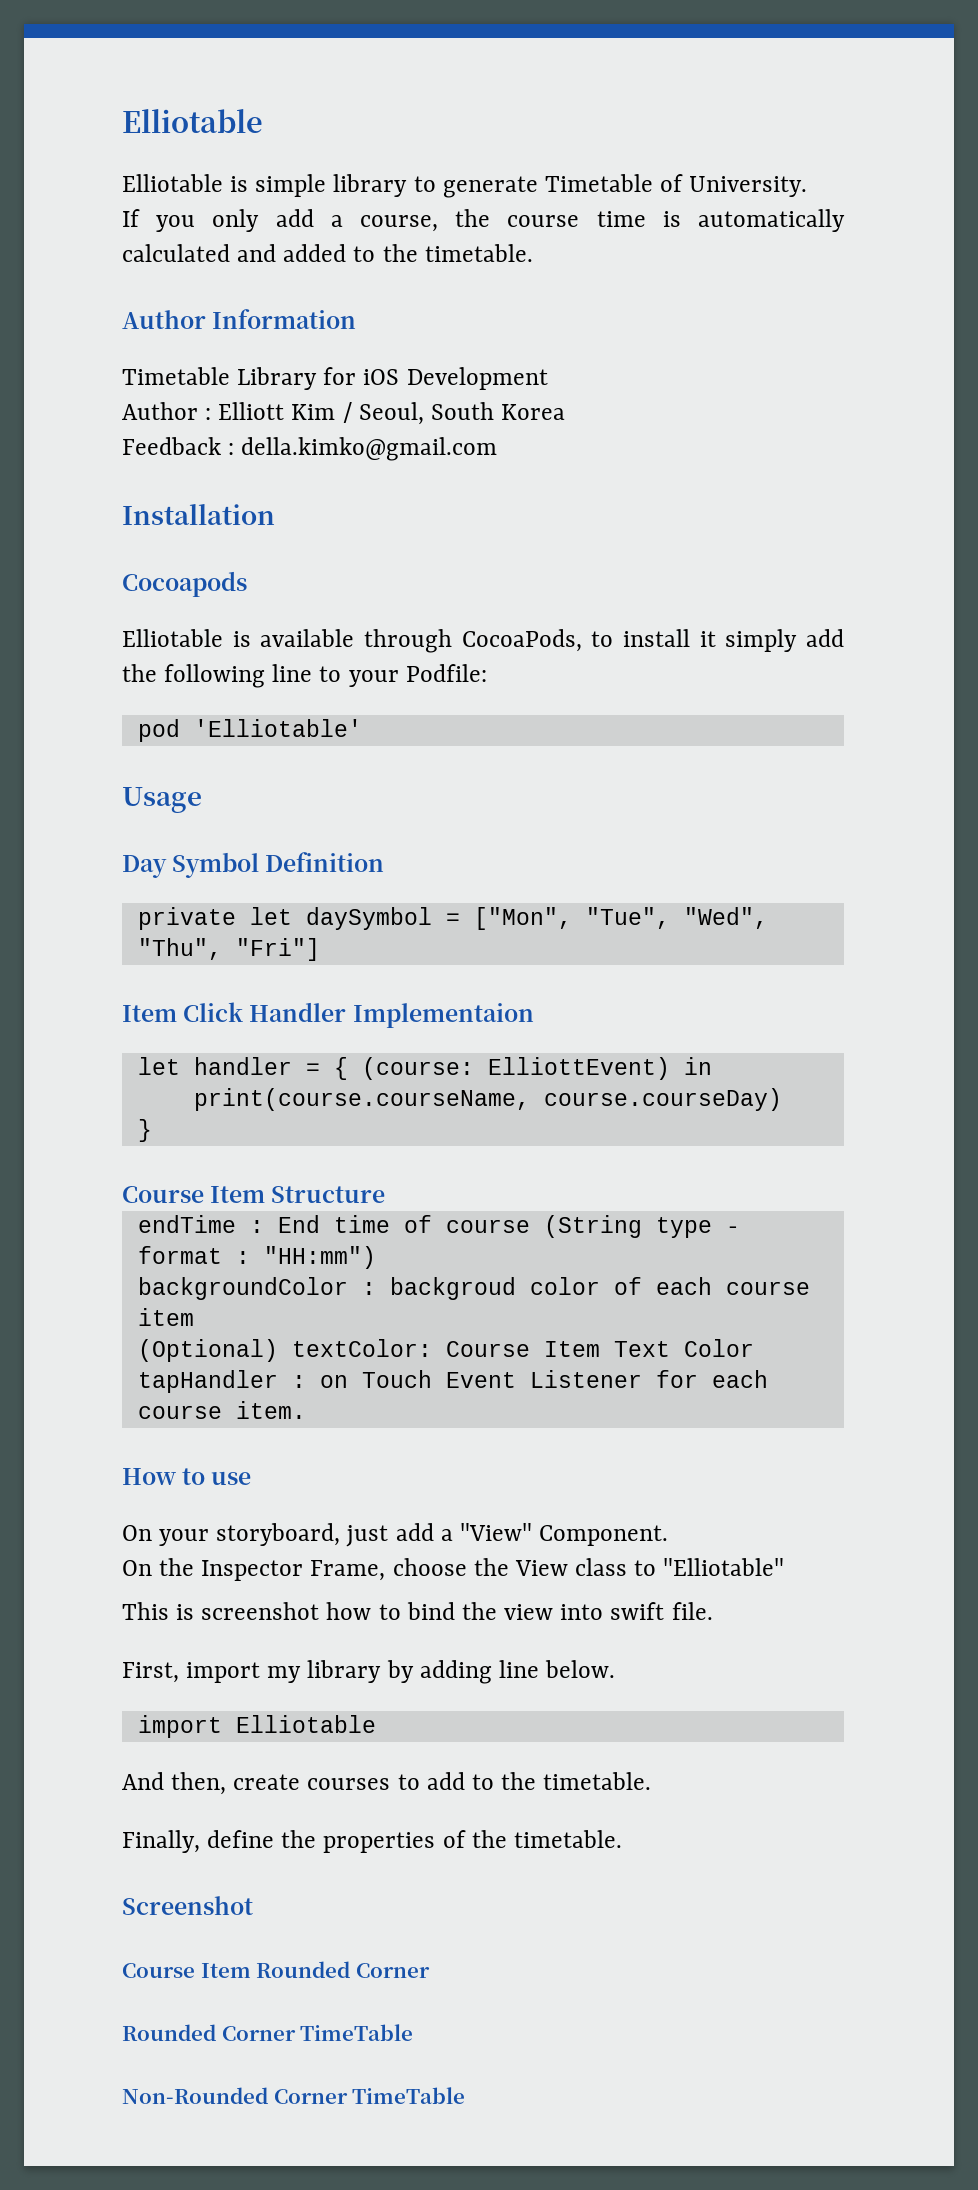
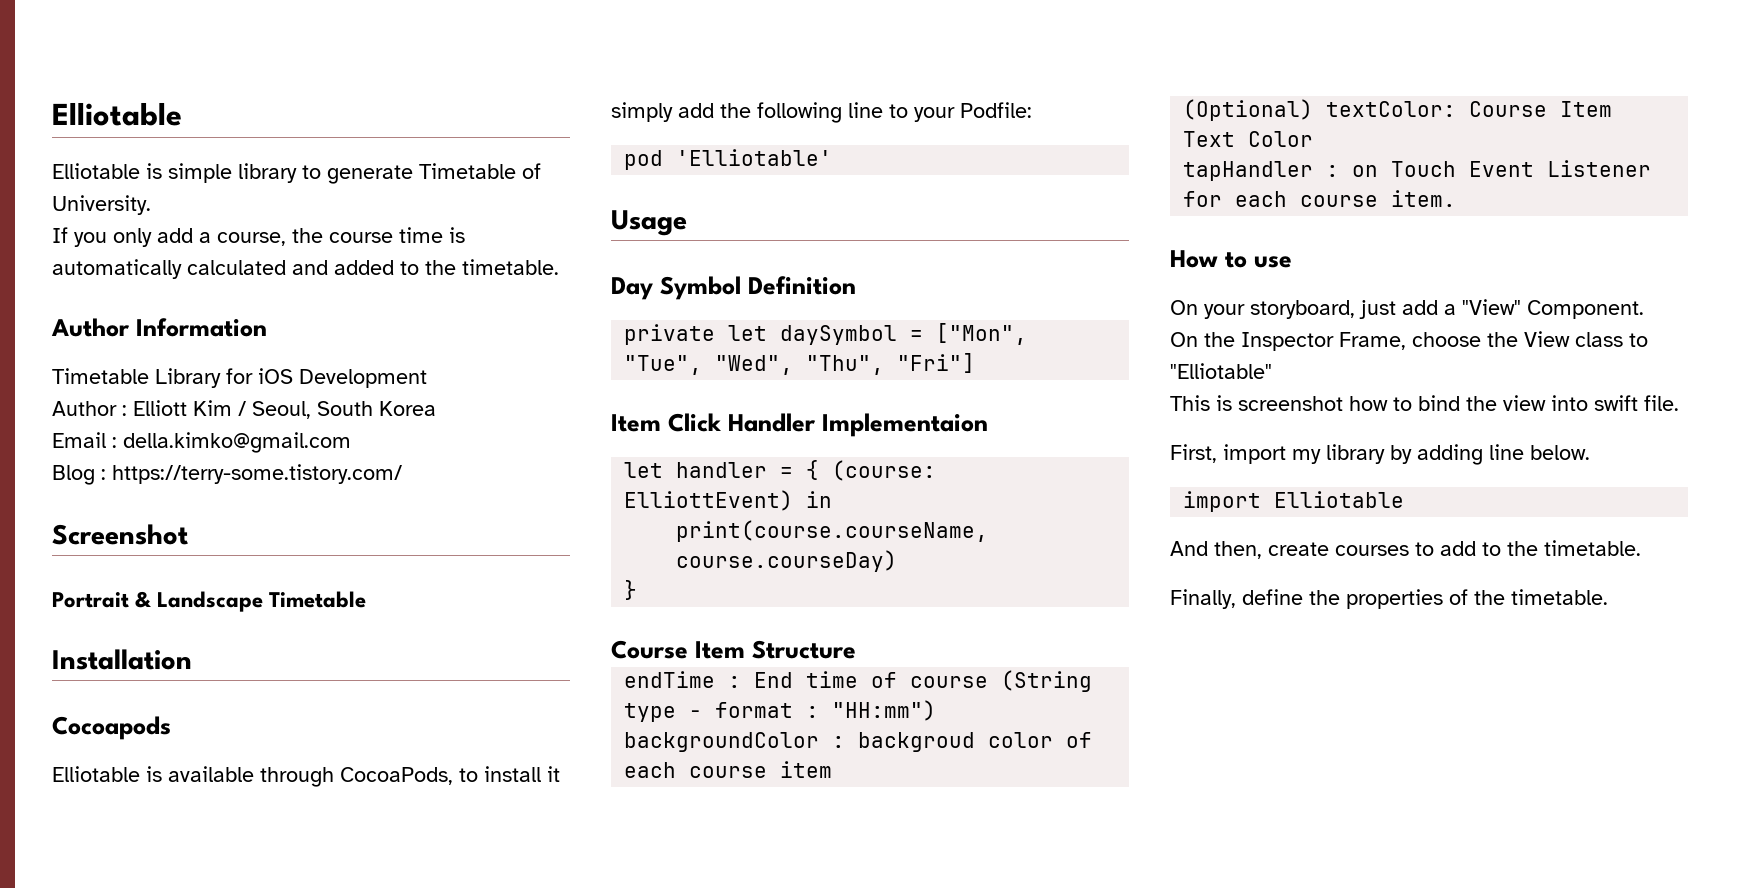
- Feedback : della.kimko@gmail.com
+ Email : della.kimko@gmail.com
+ Blog : https://terry-some.tistory.com/
+ Screenshot
+ Portrait & Landscape Timetable
- Screenshot
- Course Item Rounded Corner
- Rounded Corner TimeTable
- Non-Rounded Corner TimeTable

